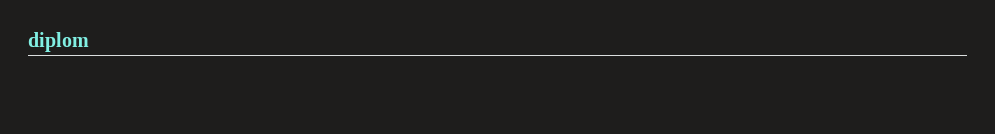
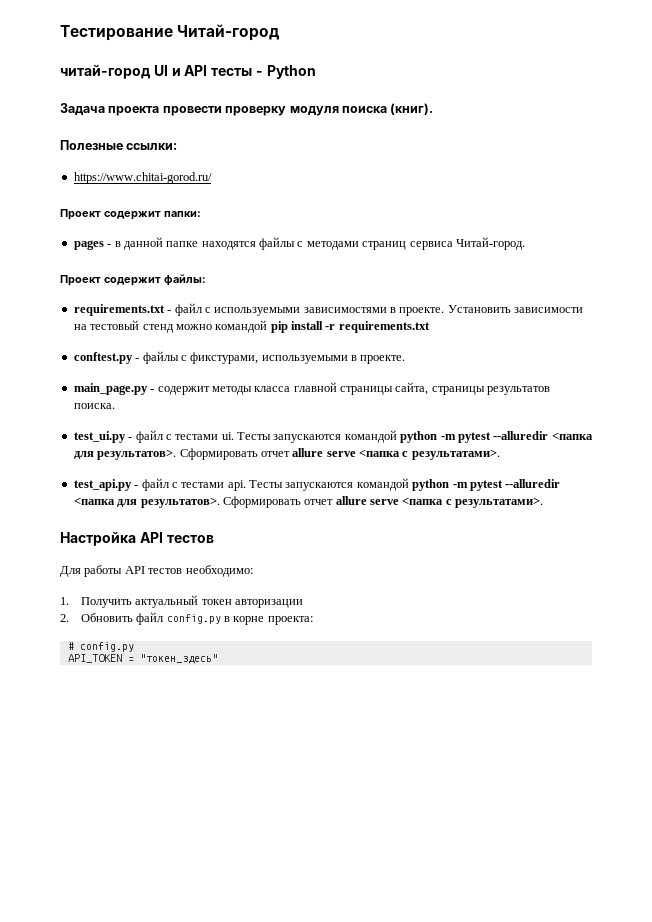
- diplom
+ Тестирование Читай-город
+ читай-город UI и API тесты - Python
+ Задача проекта провести проверку модуля поиска (книг).
+ Полезные ссылки:
+ https://www.chitai-gorod.ru/
+ Проект содержит папки:
+ pages - в данной папке находятся файлы с методами страниц сервиса Читай-город.
+ Проект содержит файлы:
+ requirements.txt - файл с используемыми зависимостями в проекте. Установить зависимости на тестовый стенд можно командой pip install -r requirements.txt
+ conftest.py - файлы с фикстурами, используемыми в проекте.
+ main_page.py - содержит методы класса главной страницы сайта, страницы результатов поиска.
+ test_ui.py - файл с тестами ui. Тесты запускаются командой python -m pytest --alluredir <папка для результатов>. Сформировать отчет allure serve <папка с результатами>.
+ test_api.py - файл с тестами api. Тесты запускаются командой python -m pytest --alluredir <папка для результатов>. Сформировать отчет allure serve <папка с результатами>.
+ Настройка API тестов
+ Для работы API тестов необходимо:
+ 1. Получить актуальный токен авторизации
+ 2. Обновить файл config.py в корне проекта:
+ # config.py
+ API_TOKEN = "токен_здесь"

